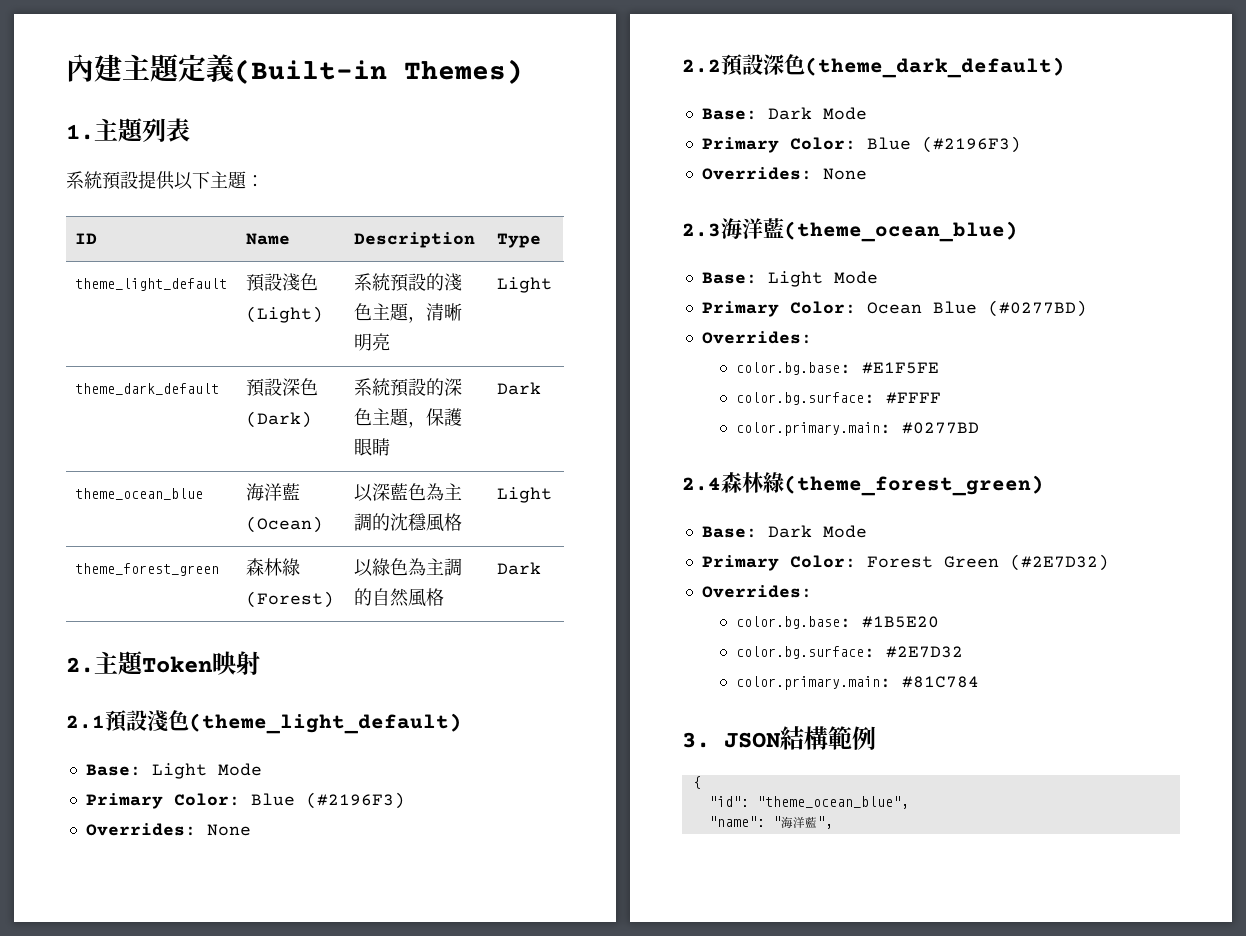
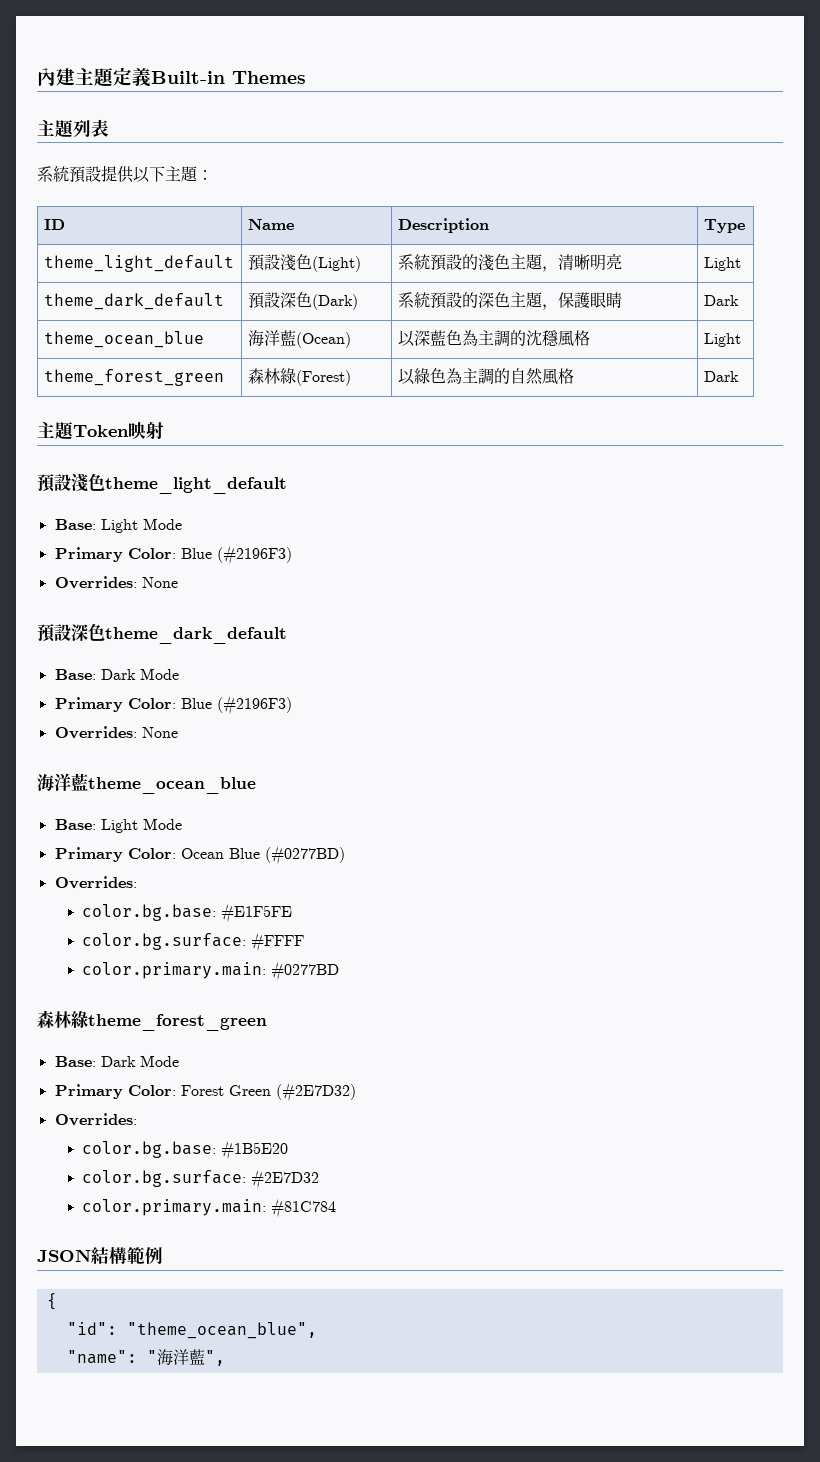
- 內建主題定義(Built-in Themes)
- 1.主題列表
+ 內建主題定義Built-in Themes
+ 主題列表
- 2.主題Token映射
+ 主題Token映射
- 2.1預設淺色(theme_light_default)
+ 預設淺色theme_light_default
- 2.2預設深色(theme_dark_default)
+ 預設深色theme_dark_default
- 2.3海洋藍(theme_ocean_blue)
+ 海洋藍theme_ocean_blue
- 2.4森林綠(theme_forest_green)
+ 森林綠theme_forest_green
- 3. JSON結構範例
+ JSON結構範例

